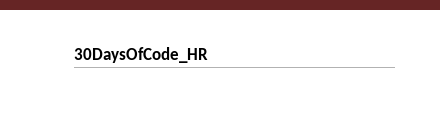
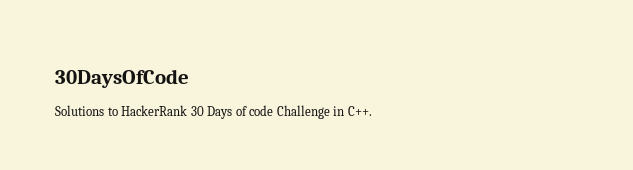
- 30DaysOfCode_HR
+ 30DaysOfCode
+ Solutions to HackerRank 30 Days of code Challenge in C++.

